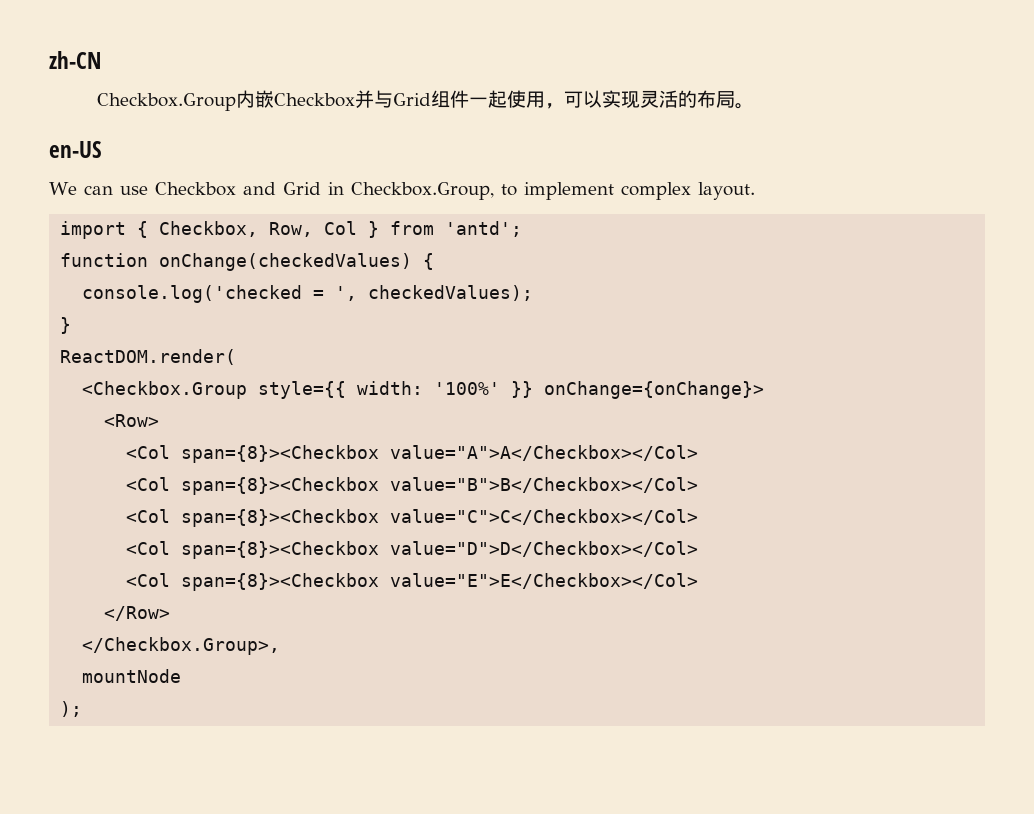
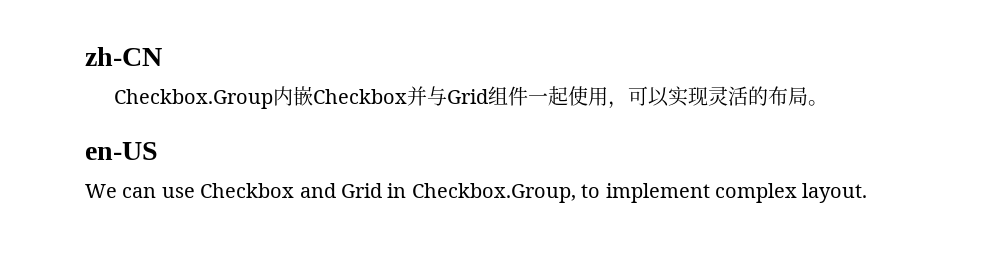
- import { Checkbox, Row, Col } from 'antd';
- function onChange(checkedValues) {
- console.log('checked = ', checkedValues);
- }
- ReactDOM.render(
- <Checkbox.Group style={{ width: '100%' }} onChange={onChange}>
- <Row>
- <Col span={8}><Checkbox value="A">A</Checkbox></Col>
- <Col span={8}><Checkbox value="B">B</Checkbox></Col>
- <Col span={8}><Checkbox value="C">C</Checkbox></Col>
- <Col span={8}><Checkbox value="D">D</Checkbox></Col>
- <Col span={8}><Checkbox value="E">E</Checkbox></Col>
- </Row>
- </Checkbox.Group>,
- mountNode
- );

